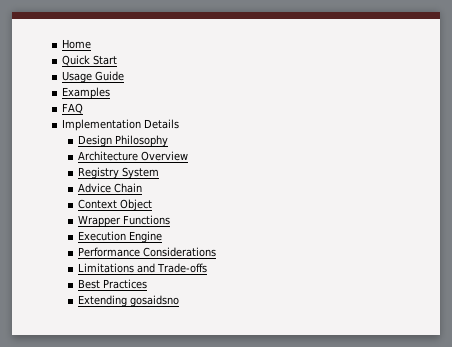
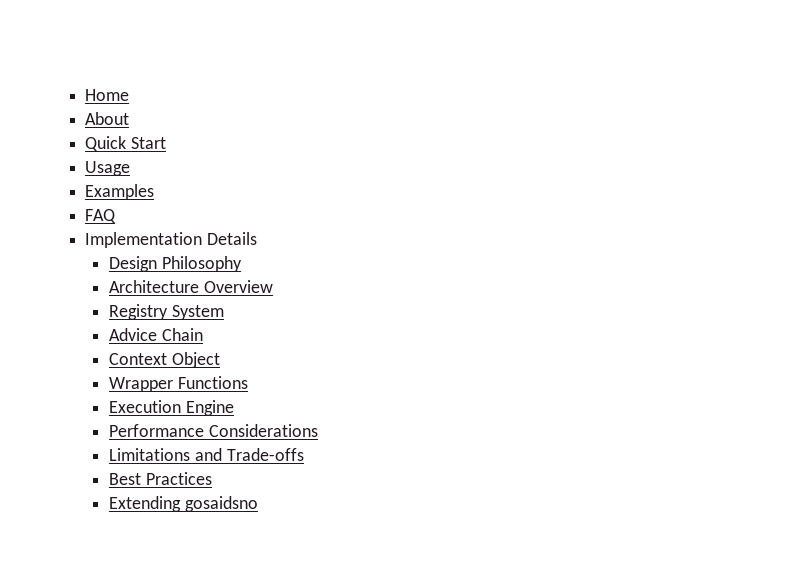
+ About
- Usage Guide
+ Usage

